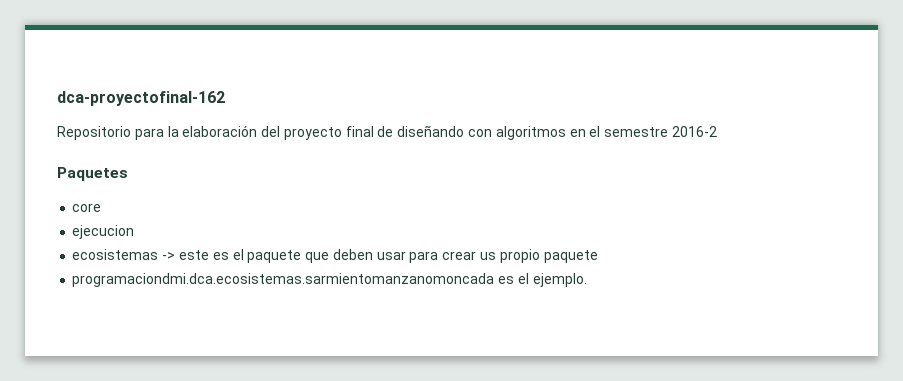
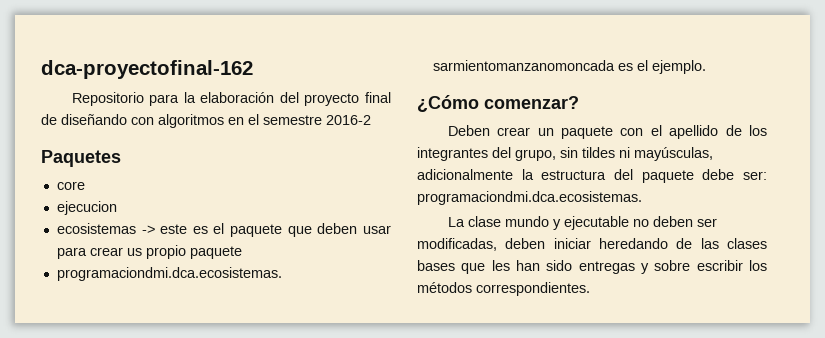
+ ¿Cómo comenzar?
+ Deben crear un paquete con el apellido de los integrantes del grupo, sin tildes ni mayúsculas, adicionalmente la estructura del paquete debe ser: programaciondmi.dca.ecosistemas.
+ La clase mundo y ejecutable no deben ser modificadas, deben iniciar heredando de las clases bases que les han sido entregas y sobre escribir los métodos correspondientes.

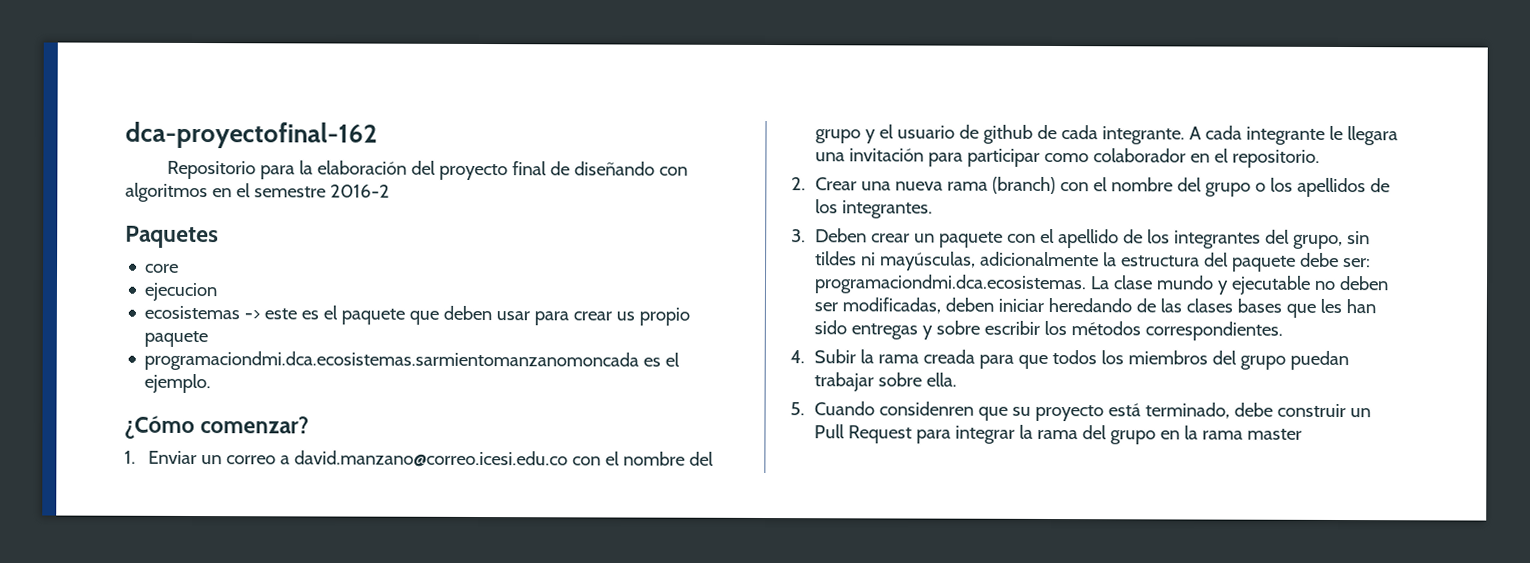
- Deben crear un paquete con el apellido de los integrantes del grupo, sin tildes ni mayúsculas, adicionalmente la estructura del paquete debe ser: programaciondmi.dca.ecosistemas.
- La clase mundo y ejecutable no deben ser modificadas, deben iniciar heredando de las clases bases que les han sido entregas y sobre escribir los métodos correspondientes.
+ 1. Enviar un correo a david.manzano@correo.icesi.edu.co con el nombre del grupo y el usuario de github de cada integrante. A cada integrante le llegara una invitación para participar como colaborador en el repositorio.
+ 2. Crear una nueva rama (branch) con el nombre del grupo o los apellidos de los integrantes.
+ 3. Deben crear un paquete con el apellido de los integrantes del grupo, sin tildes ni mayúsculas, adicionalmente la estructura del paquete debe ser: programaciondmi.dca.ecosistemas. La clase mundo y ejecutable no deben ser modificadas, deben iniciar heredando de las clases bases que les han sido entregas y sobre escribir los métodos correspondientes.
+ 4. Subir la rama creada para que todos los miembros del grupo puedan trabajar sobre ella.
+ 5. Cuando considenren que su proyecto está terminado, debe construir un Pull Request para integrar la rama del grupo en la rama master

